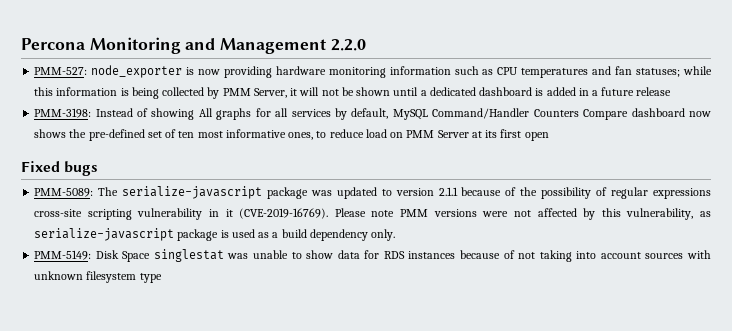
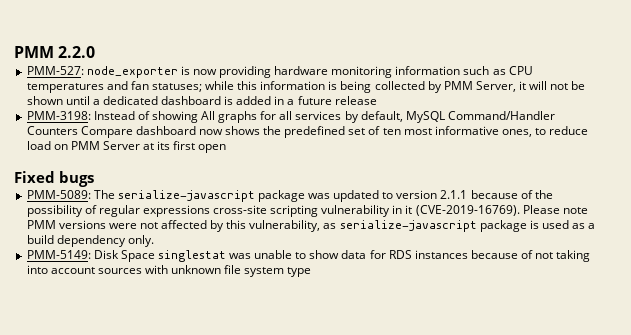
- Percona Monitoring and Management 2.2.0
+ PMM 2.2.0
- PMM-3198: Instead of showing All graphs for all services by default, MySQL Command/Handler Counters Compare dashboard now shows the pre-defined set of ten most informative ones, to reduce load on PMM Server at its first open
+ PMM-3198: Instead of showing All graphs for all services by default, MySQL Command/Handler Counters Compare dashboard now shows the predefined set of ten most informative ones, to reduce load on PMM Server at its first open
- PMM-5149: Disk Space singlestat was unable to show data for RDS instances because of not taking into account sources with unknown filesystem type
+ PMM-5149: Disk Space singlestat was unable to show data for RDS instances because of not taking into account sources with unknown file system type

